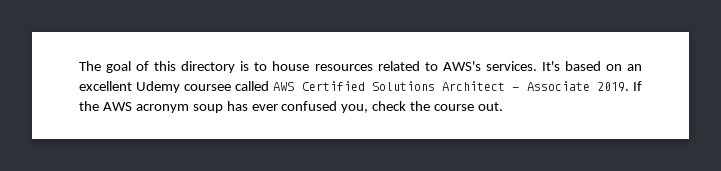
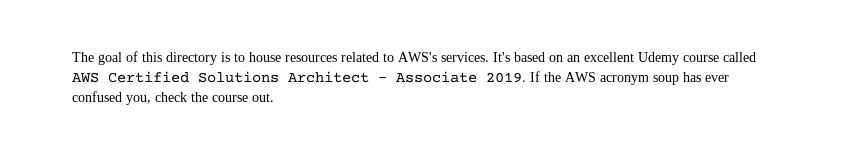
- It's based on an excellent Udemy coursee called AWS Certified Solutions Architect - Associate 2019.
+ It's based on an excellent Udemy course called AWS Certified Solutions Architect - Associate 2019.

